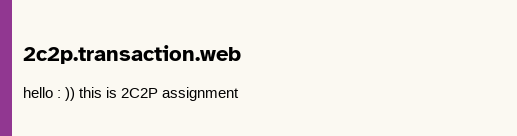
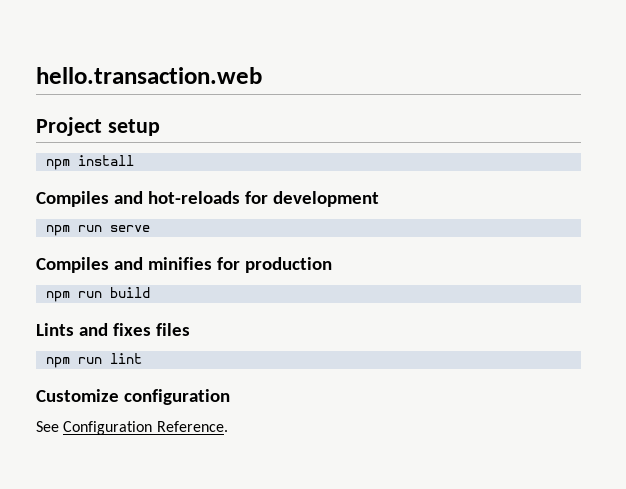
- 2c2p.transaction.web
- hello : )) this is 2C2P assignment
+ hello.transaction.web
+ Project setup
+ npm install
+ Compiles and hot-reloads for development
+ npm run serve
+ Compiles and minifies for production
+ npm run build
+ Lints and fixes files
+ npm run lint
+ Customize configuration
+ See Configuration Reference.

